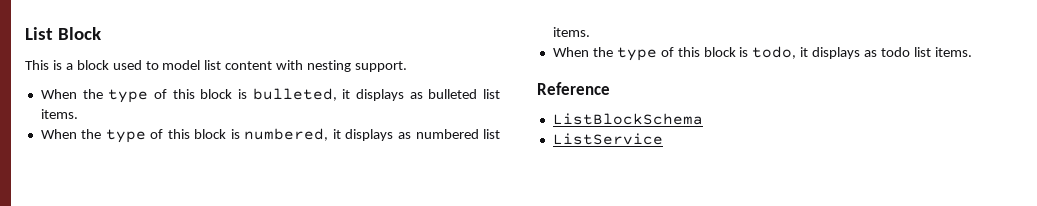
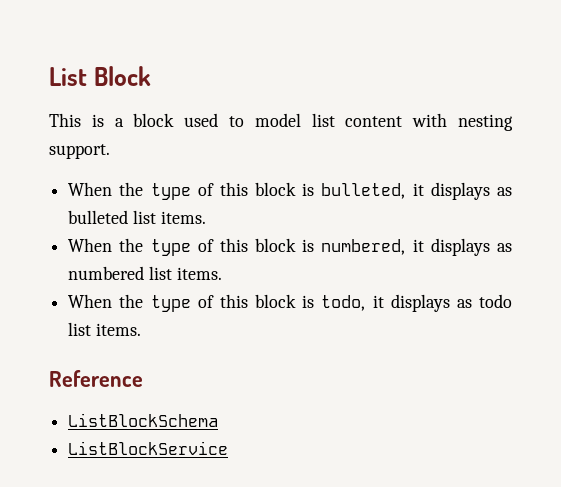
- ListService
+ ListBlockService

